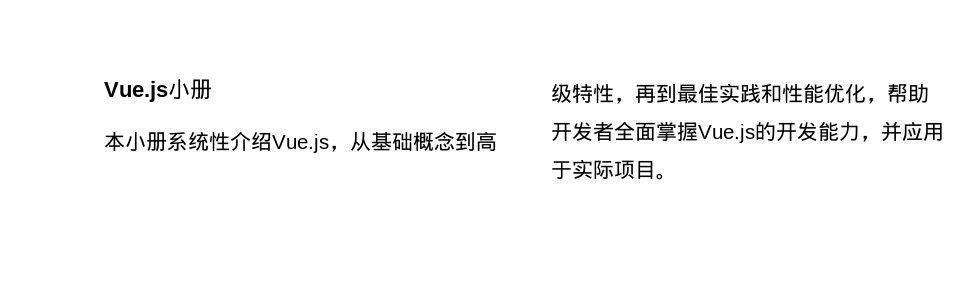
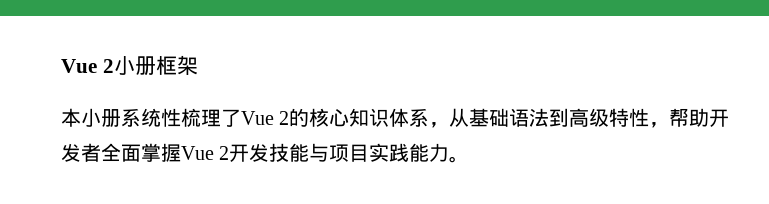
- Vue.js小册
+ Vue 2小册框架
- 本小册系统性介绍Vue.js，从基础概念到高级特性，再到最佳实践和性能优化，帮助开发者全面掌握Vue.js的开发能力，并应用于实际项目。
+ 本小册系统性梳理了Vue 2的核心知识体系，从基础语法到高级特性，帮助开发者全面掌握Vue 2开发技能与项目实践能力。

